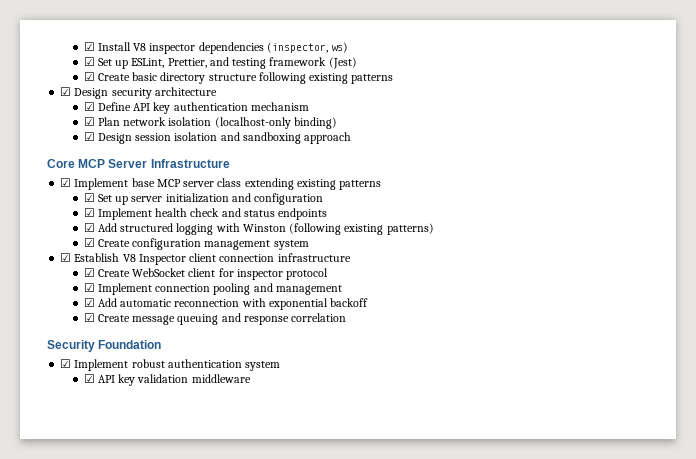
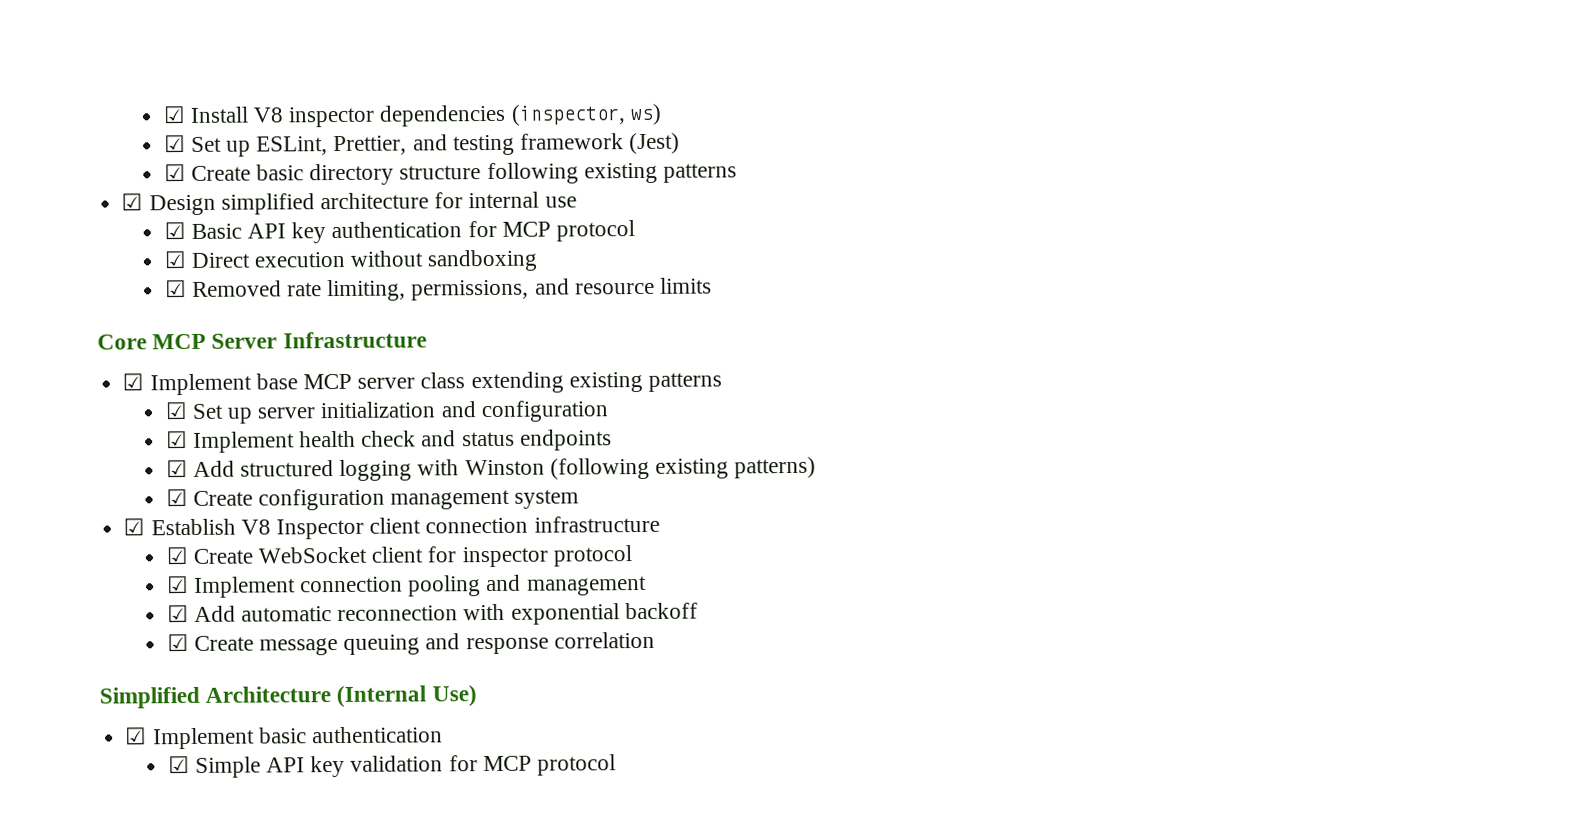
- ☑ Design security architecture
- ☑ Define API key authentication mechanism
- ☑ Plan network isolation (localhost-only binding)
- ☑ Design session isolation and sandboxing approach
+ ☑ Design simplified architecture for internal use
+ ☑ Basic API key authentication for MCP protocol
+ ☑ Direct execution without sandboxing
+ ☑ Removed rate limiting, permissions, and resource limits
- Security Foundation
- ☑ Implement robust authentication system
- ☑ API key validation middleware
+ Simplified Architecture (Internal Use)
+ ☑ Implement basic authentication
+ ☑ Simple API key validation for MCP protocol

